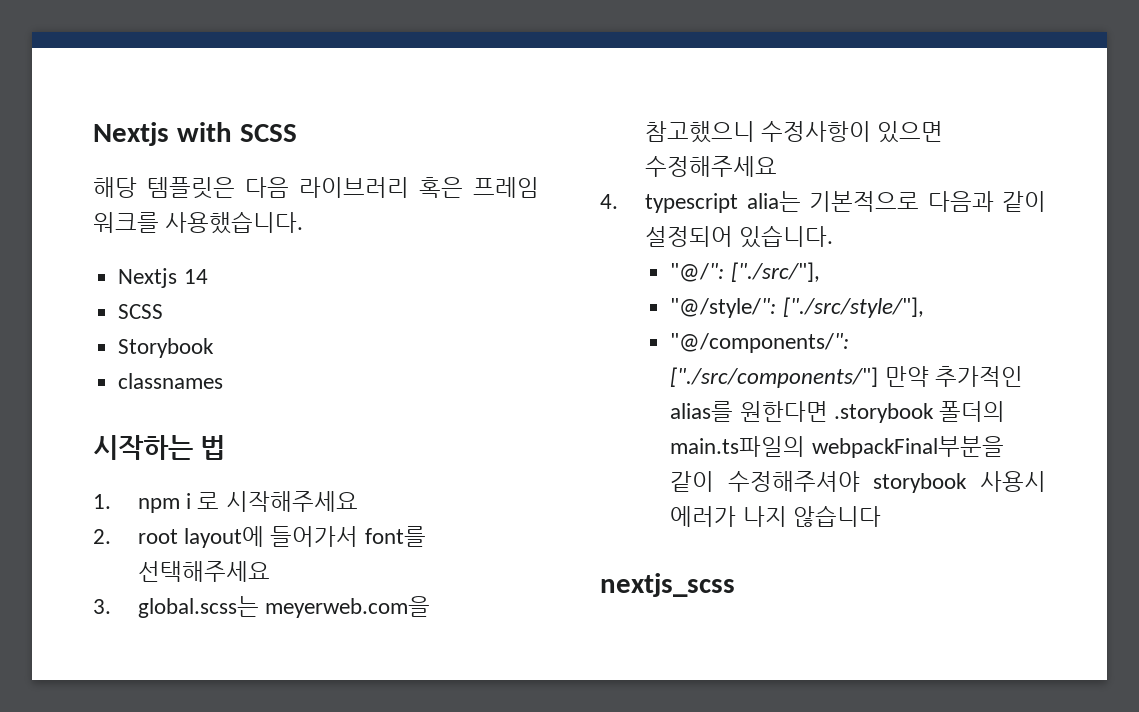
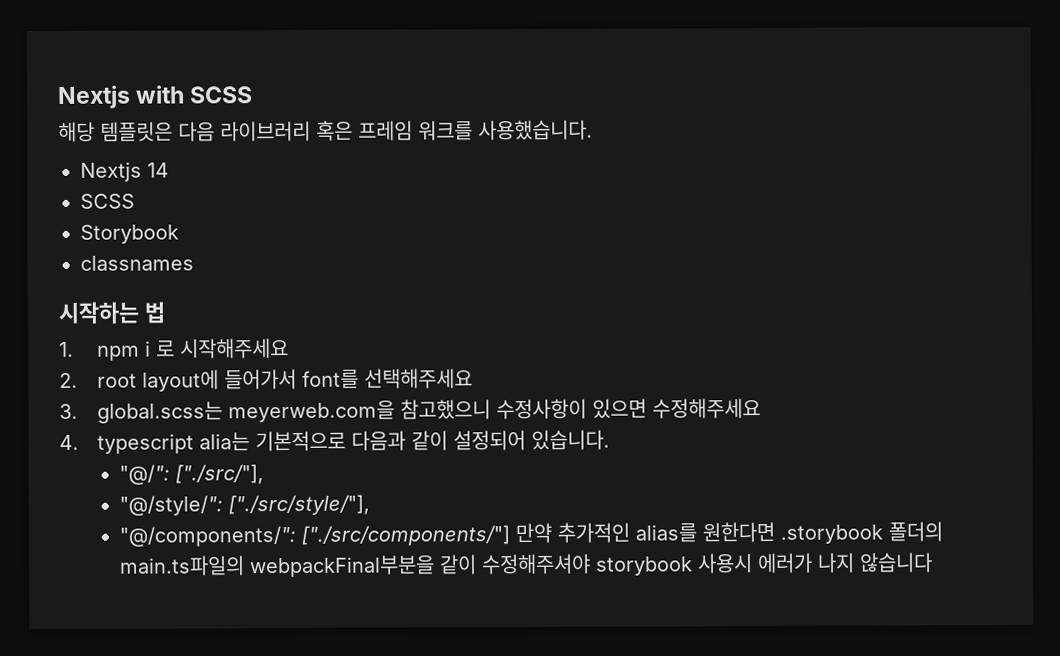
- nextjs_scss

